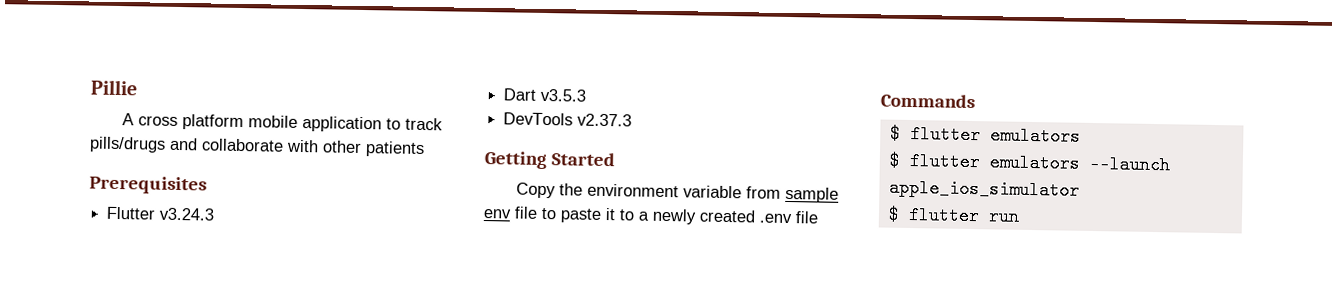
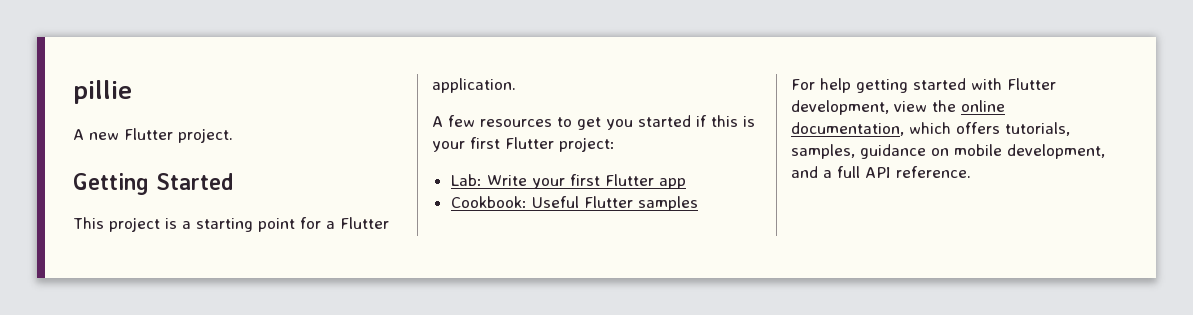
- Pillie
- A cross platform mobile application to track pills/drugs and collaborate with other patients
- Prerequisites
- Flutter v3.24.3
- Dart v3.5.3
- DevTools v2.37.3
+ pillie
+ A new Flutter project.
  Getting Started
- Copy the environment variable from sample env file to paste it to a newly created .env file
- Commands
- $ flutter emulators
- $ flutter emulators --launch apple_ios_simulator
- $ flutter run
+ This project is a starting point for a Flutter application.
+ A few resources to get you started if this is your first Flutter project:
+ Lab: Write your first Flutter app
+ Cookbook: Useful Flutter samples
+ For help getting started with Flutter development, view the online documentation, which offers tutorials, samples, guidance on mobile development, and a full API reference.

